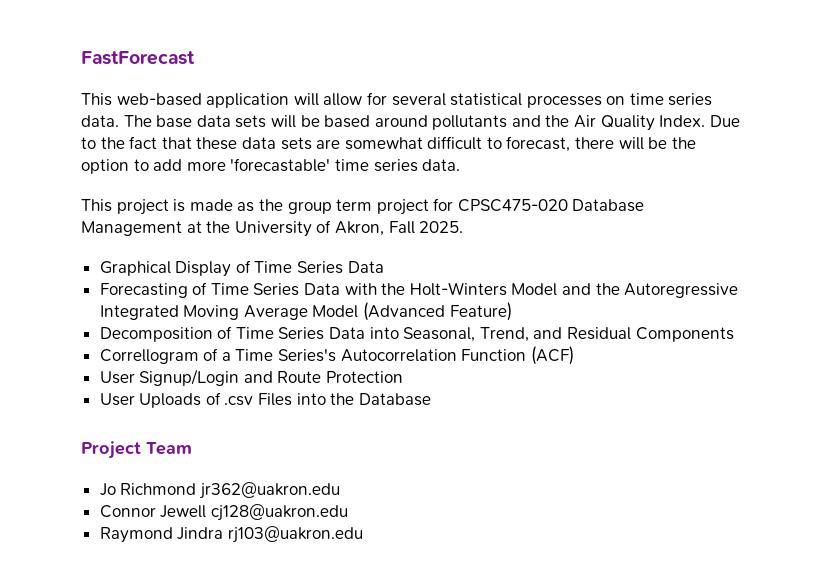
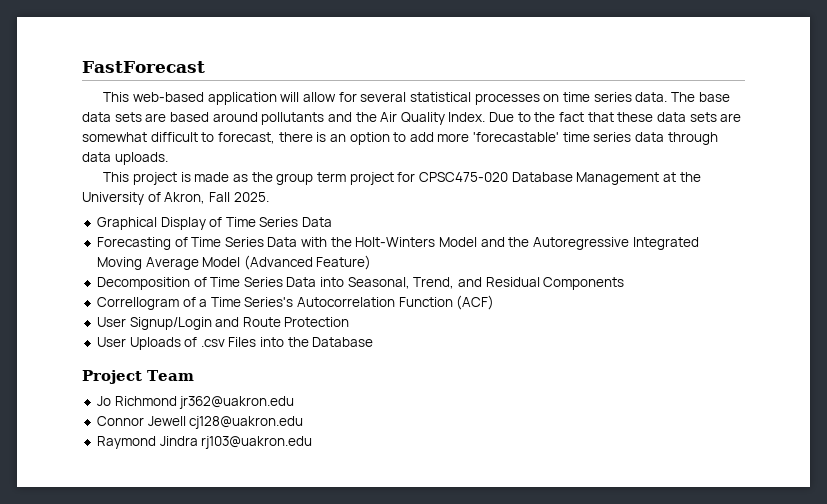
- The base data sets will be based around pollutants and the Air Quality Index.
+ The base data sets are based around pollutants and the Air Quality Index.
- Due to the fact that these data sets are somewhat difficult to forecast, there will be the option to add more 'forecastable' time series data.
+ Due to the fact that these data sets are somewhat difficult to forecast, there is an option to add more 'forecastable' time series data through data uploads.

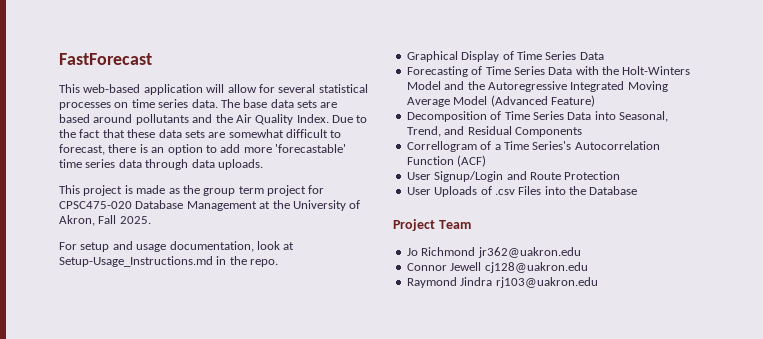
+ For setup and usage documentation, look at Setup-Usage_Instructions.md in the repo.

